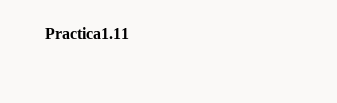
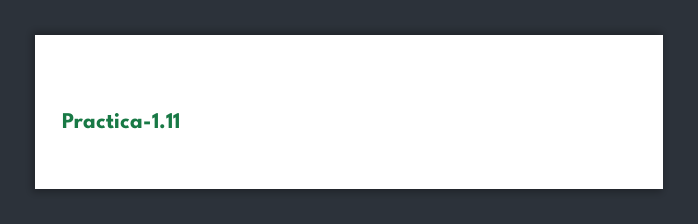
- Practica1.11
+ Practica-1.11

